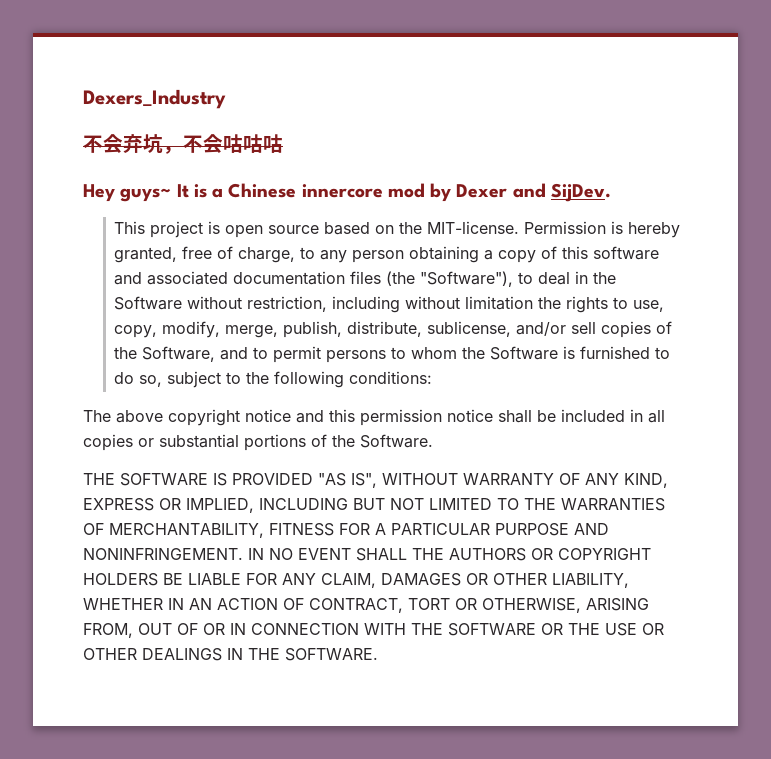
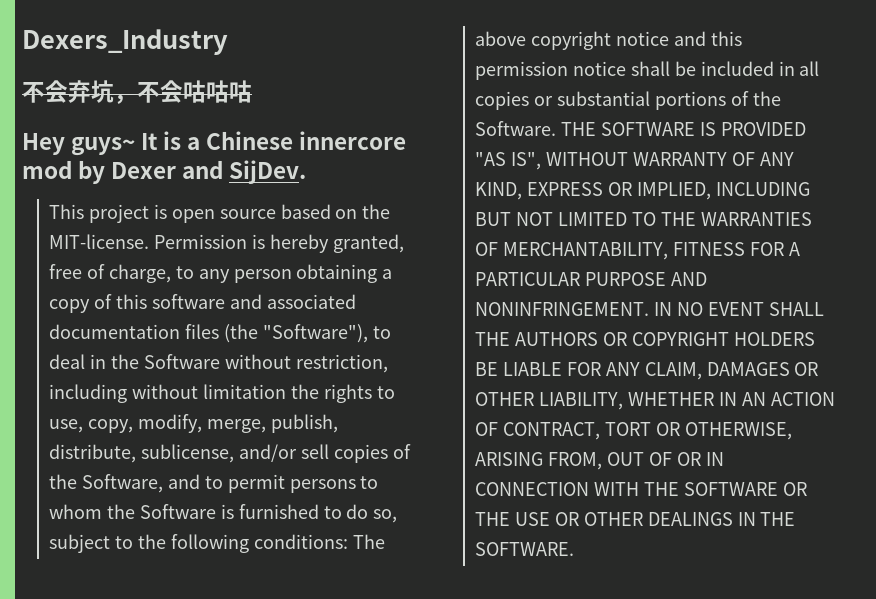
- Permission is hereby granted, free of charge, to any person obtaining a copy of this software and associated documentation files (the "Software"), to deal in the Software without restriction, including without limitation the rights to use, copy, modify, merge, publish, distribute, sublicense, and/or sell copies of the Software, and to permit persons to whom the Software is furnished to do so, subject to the following conditions:
- The above copyright notice and this permission notice shall be included in all copies or substantial portions of the Software.
- THE SOFTWARE IS PROVIDED "AS IS", WITHOUT WARRANTY OF ANY KIND, EXPRESS OR IMPLIED, INCLUDING BUT NOT LIMITED TO THE WARRANTIES OF MERCHANTABILITY, FITNESS FOR A PARTICULAR PURPOSE AND NONINFRINGEMENT.
+ Permission is hereby granted, free of charge, to any person obtaining a copy of this software and associated documentation files (the "Software"), to deal in the Software without restriction, including without limitation the rights to use, copy, modify, merge, publish, distribute, sublicense, and/or sell copies of the Software, and to permit persons to whom the Software is furnished to do so, subject to the following conditions: The above copyright notice and this permission notice shall be included in all copies or substantial portions of the Software. THE SOFTWARE IS PROVIDED "AS IS", WITHOUT WARRANTY OF ANY KIND, EXPRESS OR IMPLIED, INCLUDING BUT NOT LIMITED TO THE WARRANTIES OF MERCHANTABILITY, FITNESS FOR A PARTICULAR PURPOSE AND NONINFRINGEMENT.

